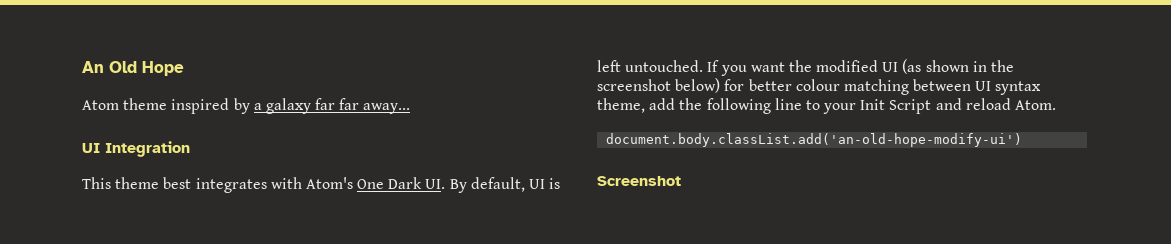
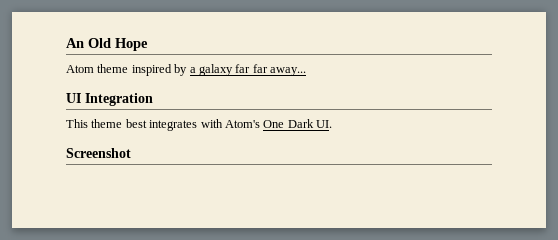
- This theme best integrates with Atom's One Dark UI. By default, UI is left untouched. If you want the modified UI (as shown in the screenshot below) for better colour matching between UI syntax theme, add the following line to your Init Script and reload Atom.
- document.body.classList.add('an-old-hope-modify-ui')
+ This theme best integrates with Atom's One Dark UI.

